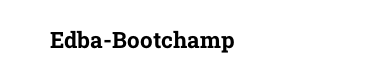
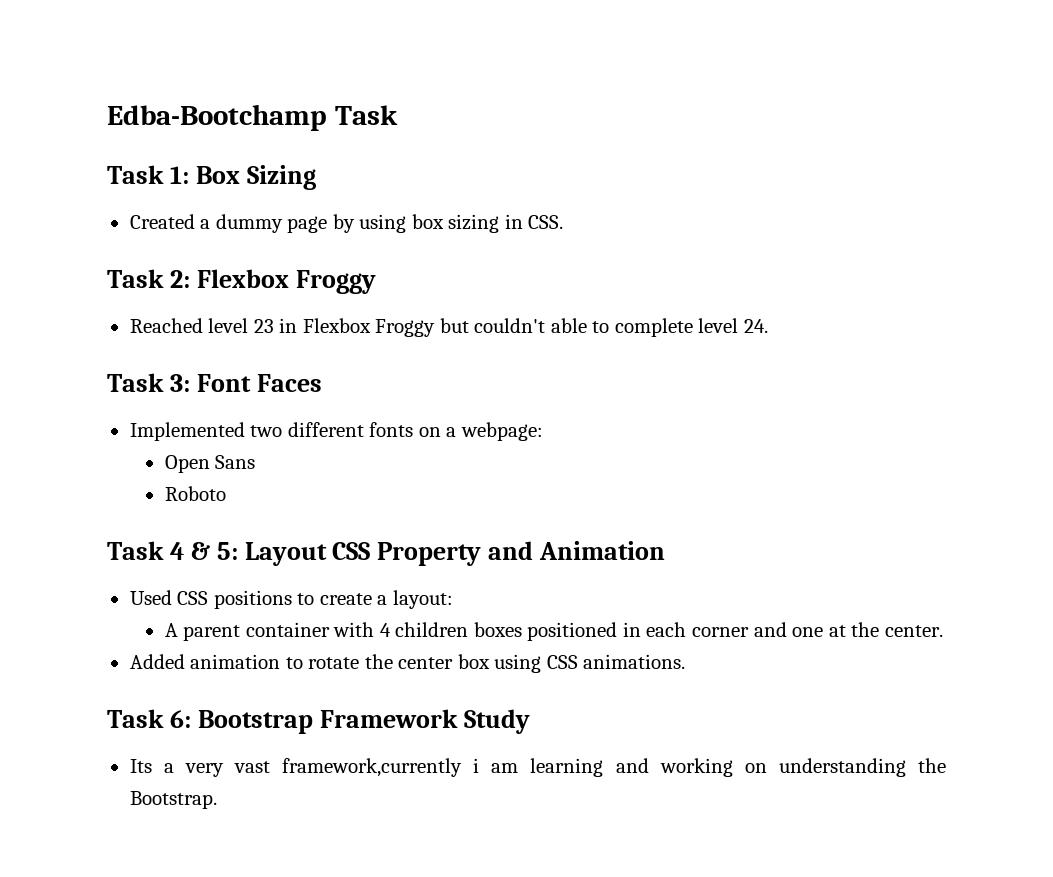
- Edba-Bootchamp
+ Edba-Bootchamp Task
+ Task 1: Box Sizing
+ Created a dummy page by using box sizing in CSS.
+ Task 2: Flexbox Froggy
+ Reached level 23 in Flexbox Froggy but couldn't able to complete level 24.
+ Task 3: Font Faces
+ Implemented two different fonts on a webpage:
+ Open Sans
+ Roboto
+ Task 4 & 5: Layout CSS Property and Animation
+ Used CSS positions to create a layout:
+ A parent container with 4 children boxes positioned in each corner and one at the center.
+ Added animation to rotate the center box using CSS animations.
+ Task 6: Bootstrap Framework Study
+ Its a very vast framework,currently i am learning and working on understanding the Bootstrap.

